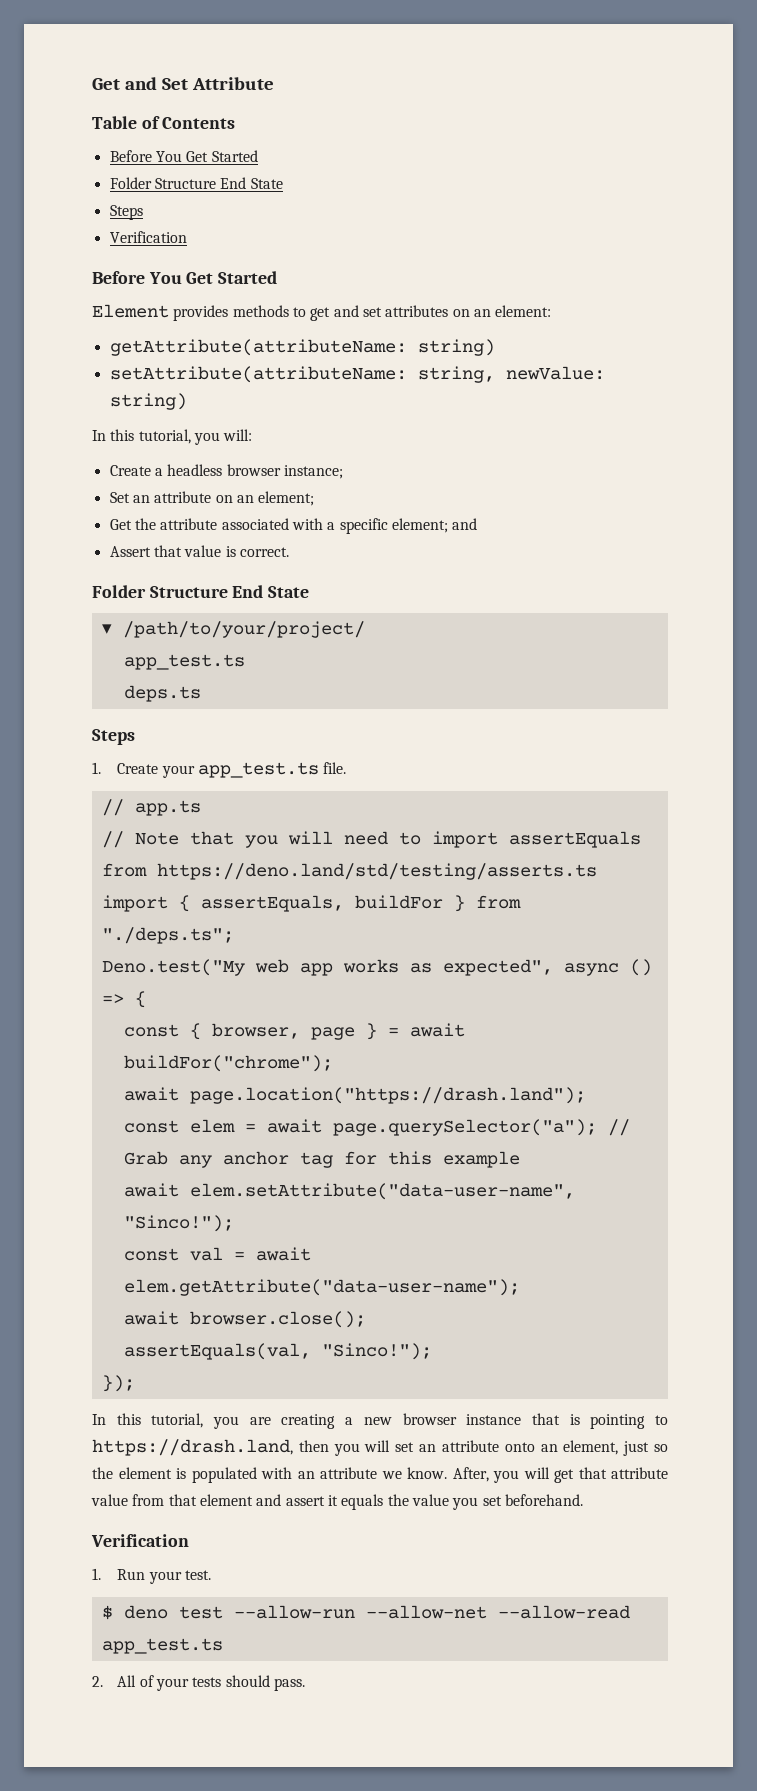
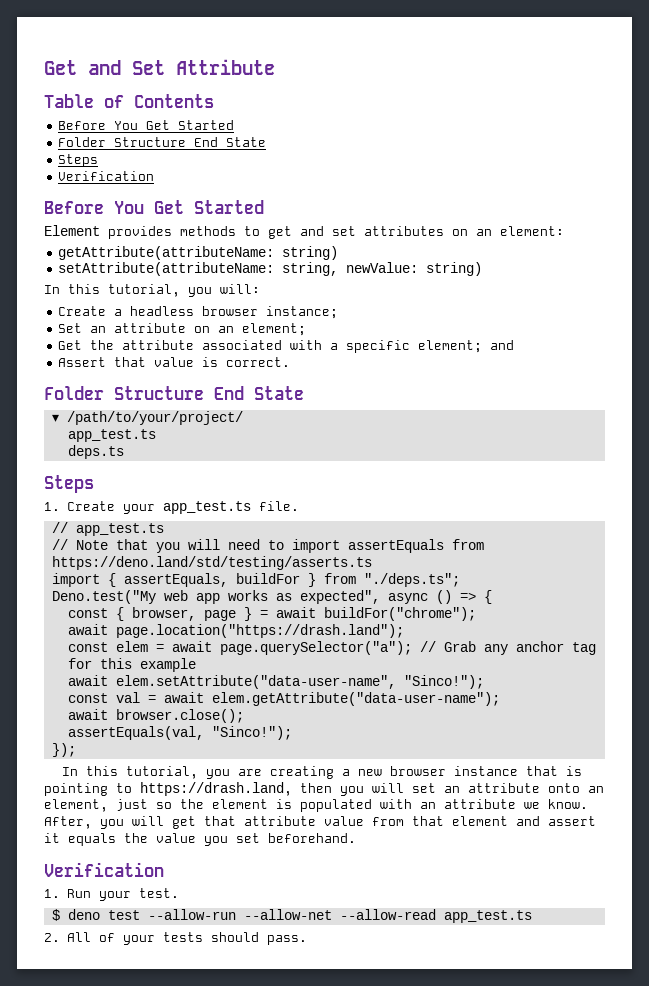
  1. Create your app_test.ts file.
- // app.ts
+ // app_test.ts

